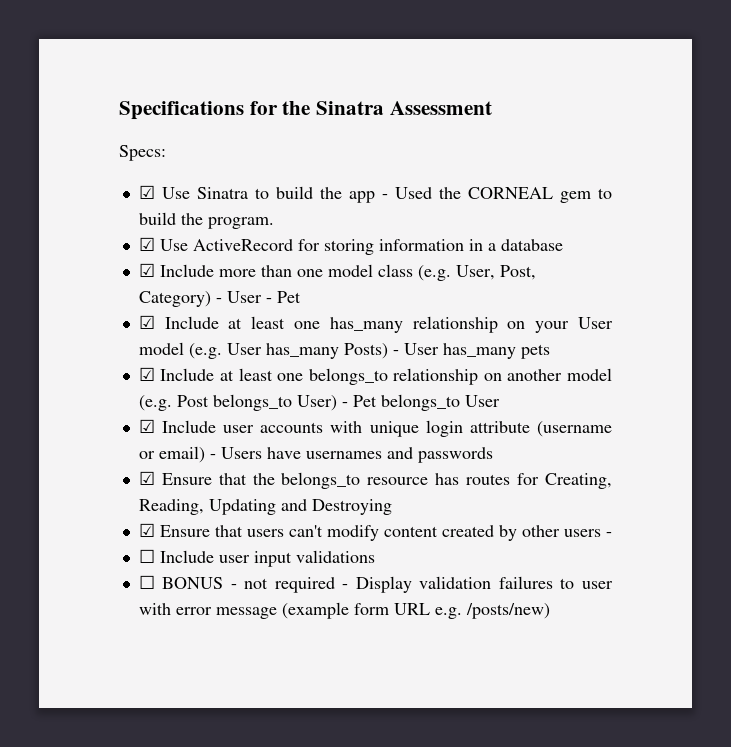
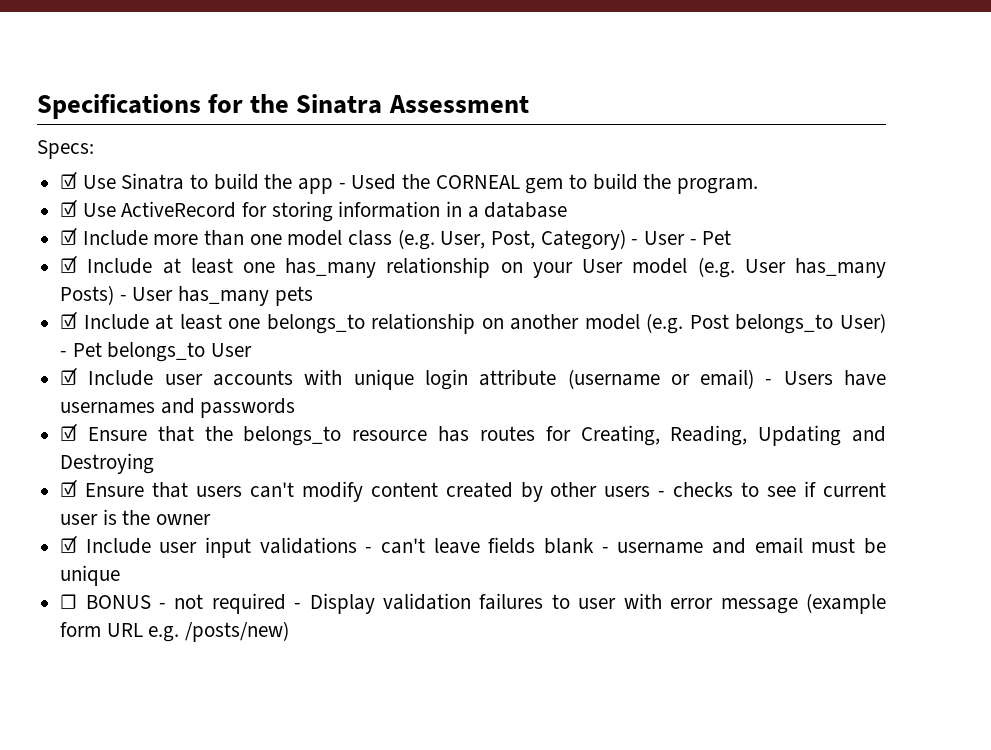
- ☑ Ensure that users can't modify content created by other users -
- ☐ Include user input validations
+ ☑ Ensure that users can't modify content created by other users - checks to see if current user is the owner
+ ☑ Include user input validations - can't leave fields blank - username and email must be unique

